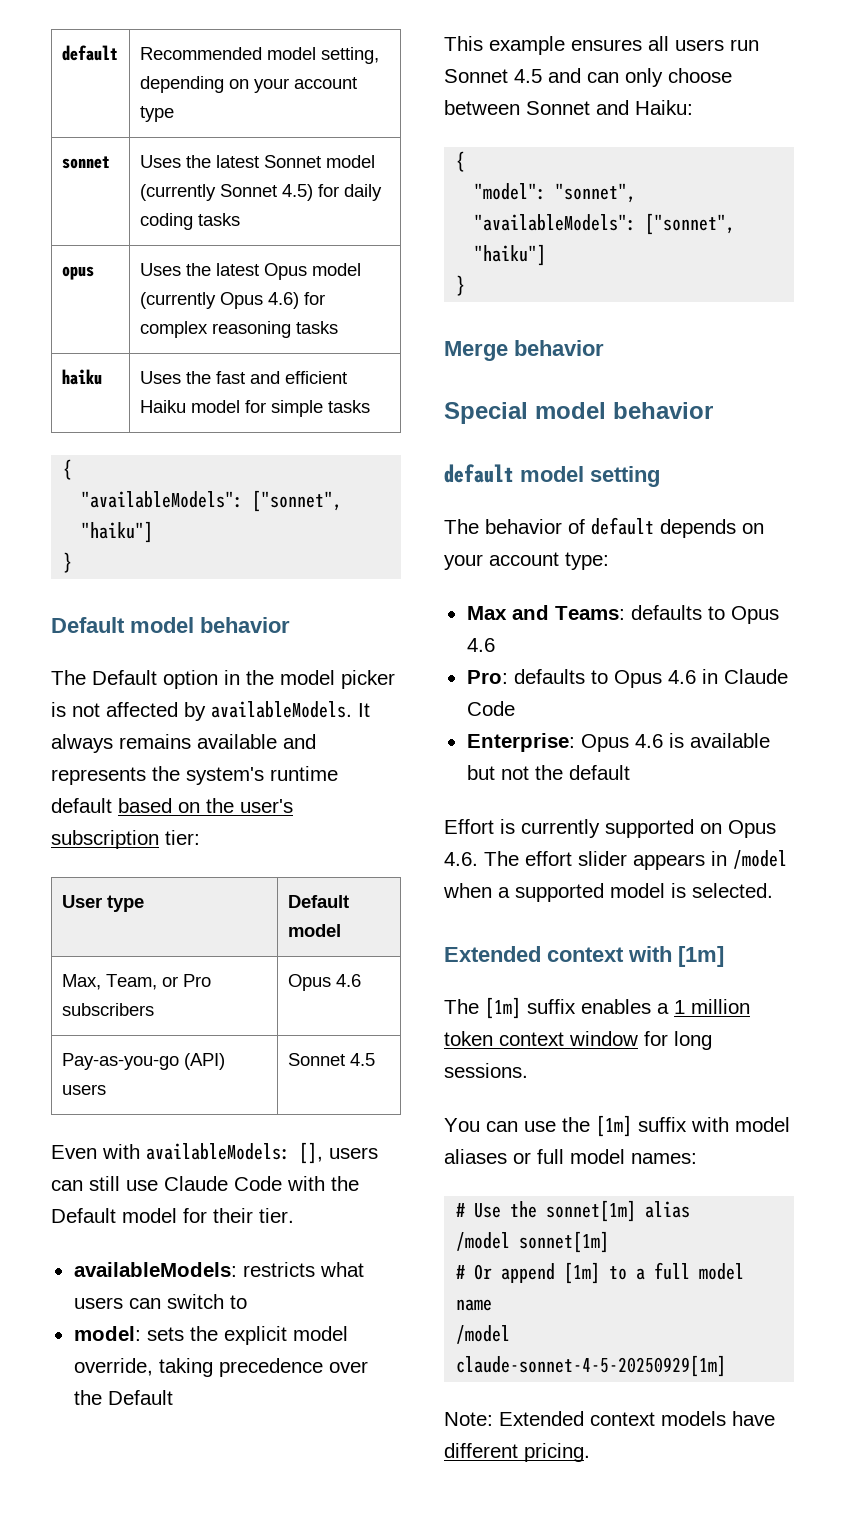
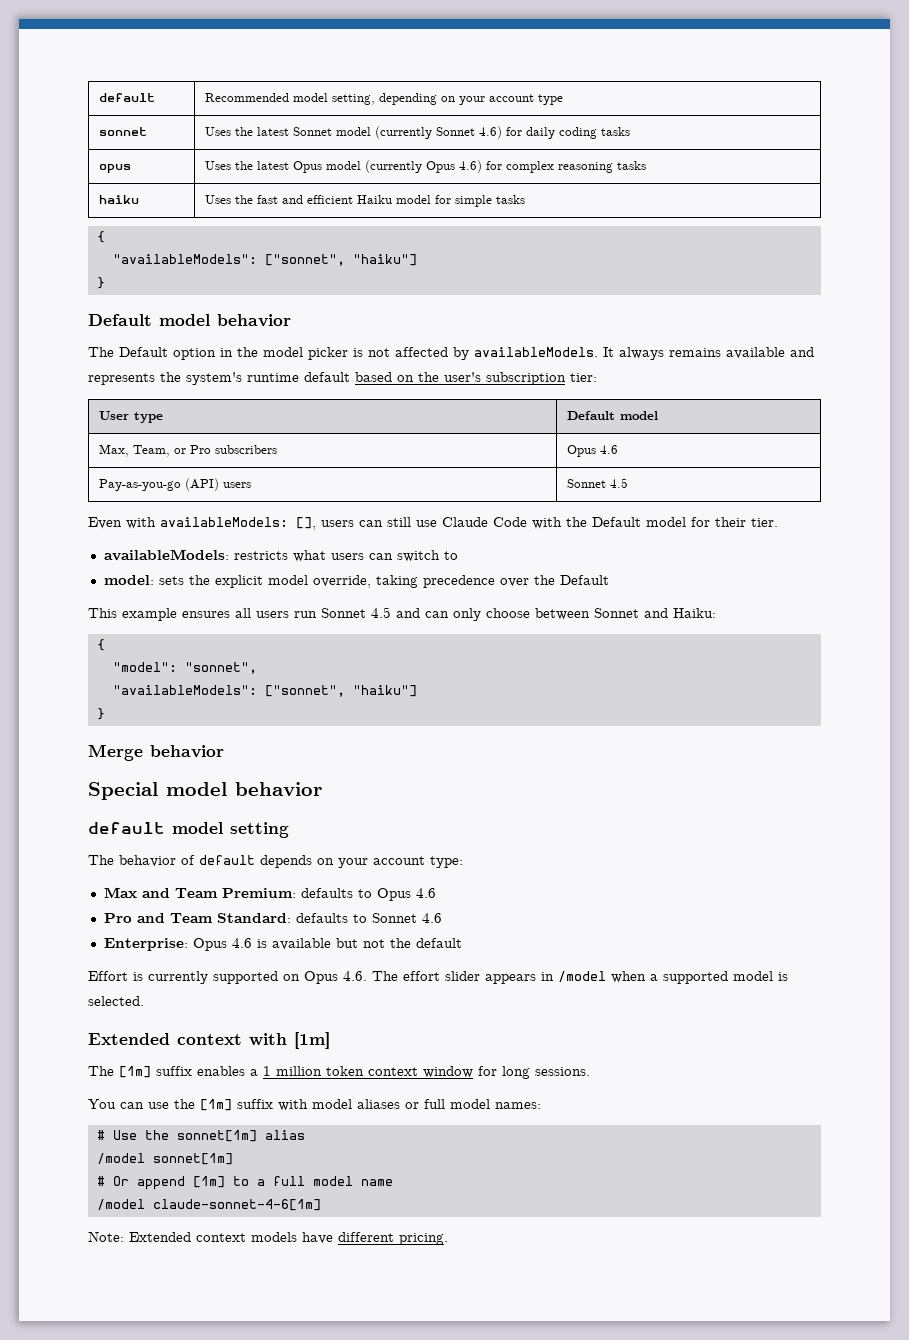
- sonnet | Uses the latest Sonnet model (currently Sonnet 4.5) for daily coding tasks
+ sonnet | Uses the latest Sonnet model (currently Sonnet 4.6) for daily coding tasks
- Max and Teams: defaults to Opus 4.6
+ Max and Team Premium: defaults to Opus 4.6
- Pro: defaults to Opus 4.6 in Claude Code
+ Pro and Team Standard: defaults to Sonnet 4.6
- /model claude-sonnet-4-5-20250929[1m]
+ /model claude-sonnet-4-6[1m]

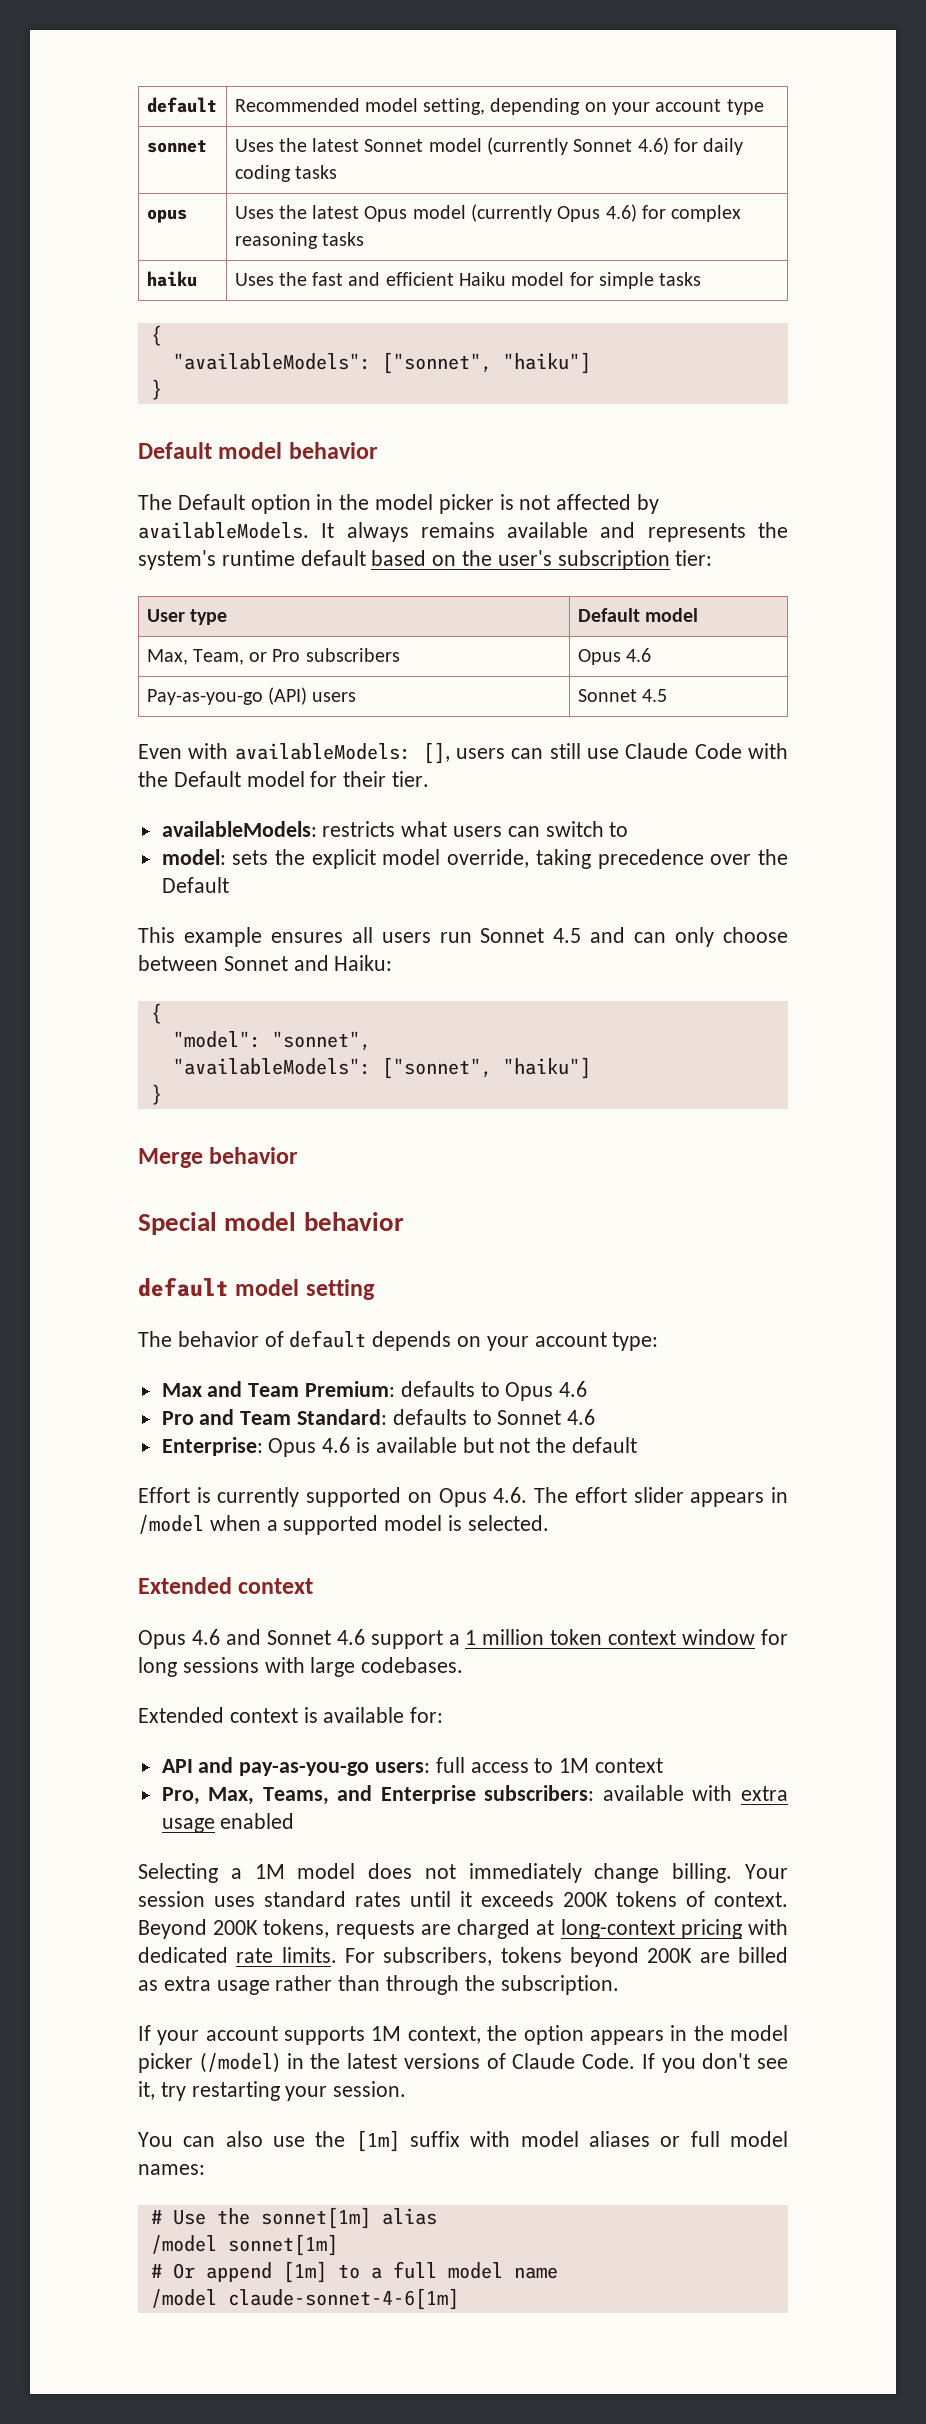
  Effort is currently supported on Opus 4.6. The effort slider appears in /model when a supported model is selected.
- Extended context with [1m]
- The [1m] suffix enables a 1 million token context window for long sessions.
+ Extended context
+ Opus 4.6 and Sonnet 4.6 support a 1 million token context window for long sessions with large codebases.
+ Extended context is available for:
+ API and pay-as-you-go users: full access to 1M context
+ Pro, Max, Teams, and Enterprise subscribers: available with extra usage enabled
+ Selecting a 1M model does not immediately change billing. Your session uses standard rates until it exceeds 200K tokens of context. Beyond 200K tokens, requests are charged at long-context pricing with dedicated rate limits. For subscribers, tokens beyond 200K are billed as extra usage rather than through the subscription.
+ If your account supports 1M context, the option appears in the model picker (/model) in the latest versions of Claude Code. If you don't see it, try restarting your session.
- You can use the [1m] suffix with model aliases or full model names:
+ You can also use the [1m] suffix with model aliases or full model names:
- Note: Extended context models have different pricing.

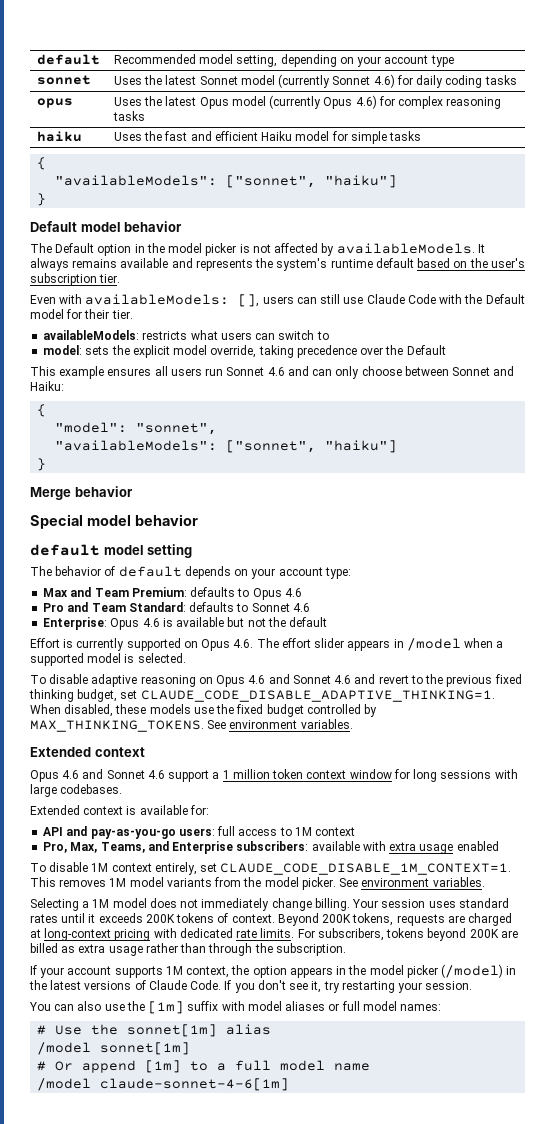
- It always remains available and represents the system's runtime default based on the user's subscription tier:
- User type | Default model
- Max, Team, or Pro subscribers | Opus 4.6
- Pay-as-you-go (API) users | Sonnet 4.5
+ It always remains available and represents the system's runtime default based on the user's subscription tier.
- This example ensures all users run Sonnet 4.5 and can only choose between Sonnet and Haiku:
+ This example ensures all users run Sonnet 4.6 and can only choose between Sonnet and Haiku:
+ To disable adaptive reasoning on Opus 4.6 and Sonnet 4.6 and revert to the previous fixed thinking budget, set CLAUDE_CODE_DISABLE_ADAPTIVE_THINKING=1. When disabled, these models use the fixed budget controlled by MAX_THINKING_TOKENS. See environment variables.
+ To disable 1M context entirely, set CLAUDE_CODE_DISABLE_1M_CONTEXT=1. This removes 1M model variants from the model picker. See environment variables.

